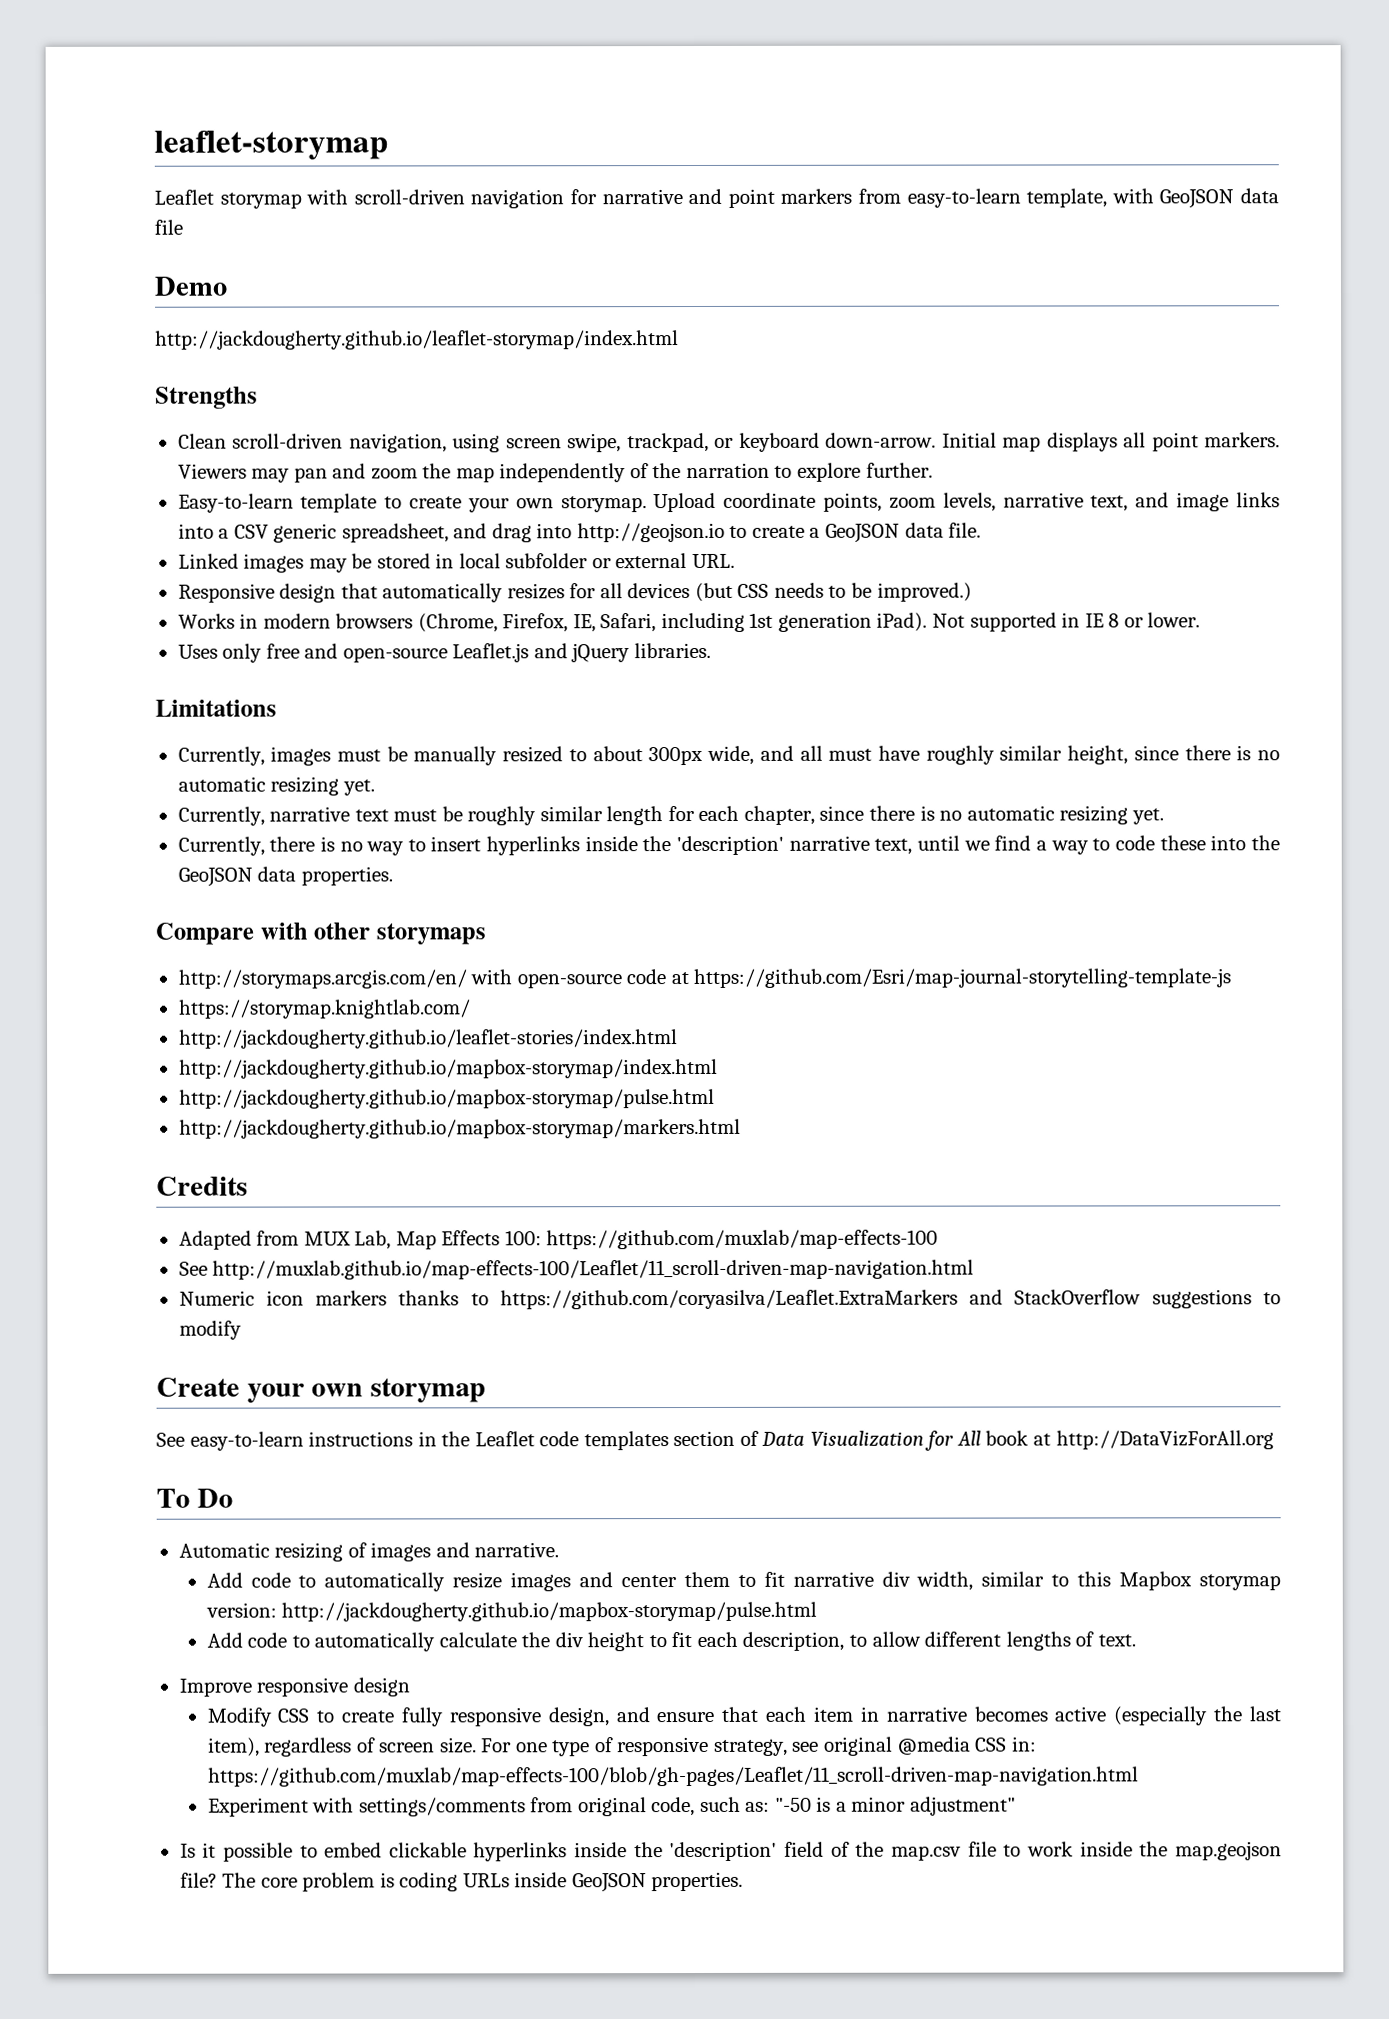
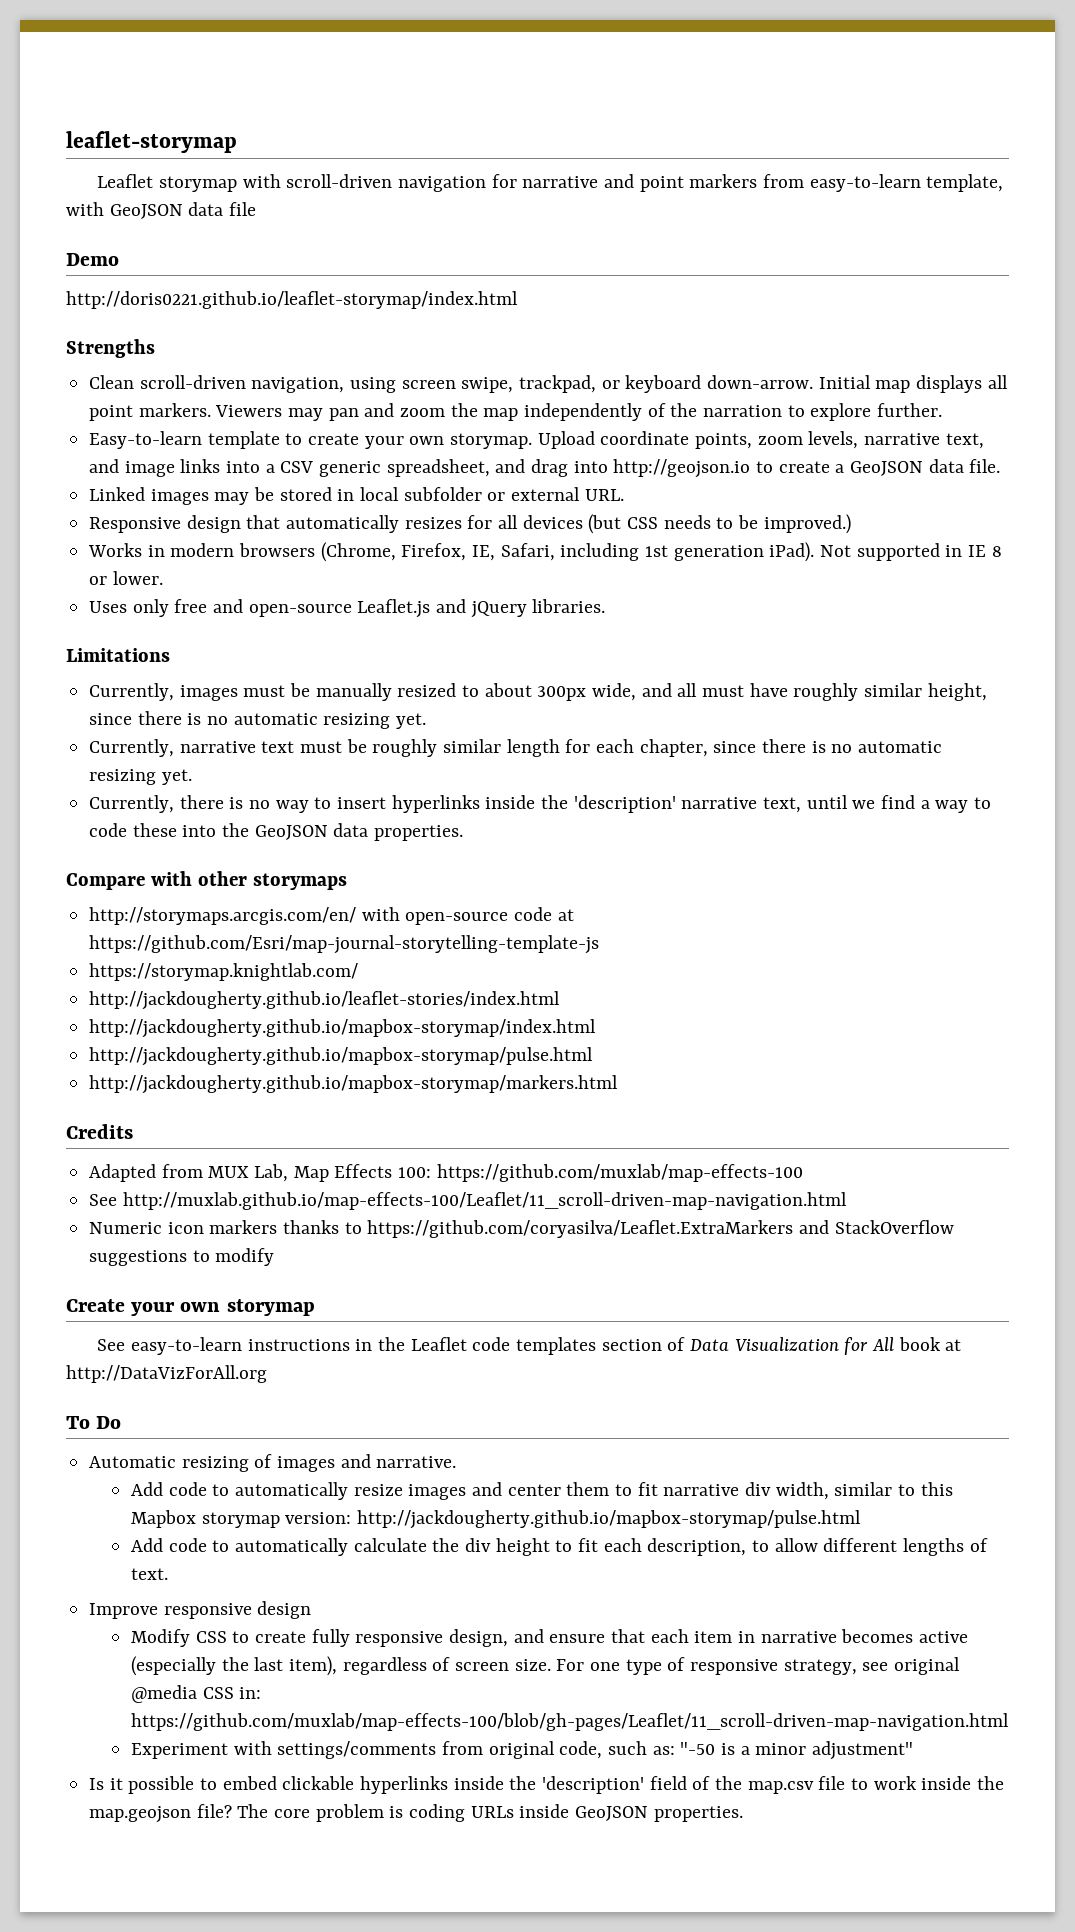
- http://jackdougherty.github.io/leaflet-storymap/index.html
+ http://doris0221.github.io/leaflet-storymap/index.html

